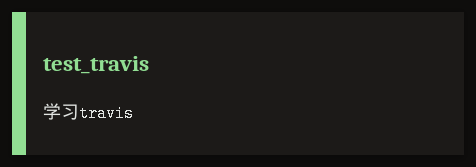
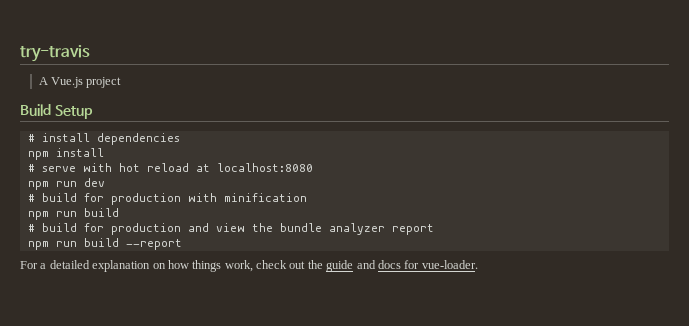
- test_travis
- 学习travis
+ try-travis
+ A Vue.js project
+ Build Setup
+ # install dependencies
+ npm install
+ # serve with hot reload at localhost:8080
+ npm run dev
+ # build for production with minification
+ npm run build
+ # build for production and view the bundle analyzer report
+ npm run build --report
+ For a detailed explanation on how things work, check out the guide and docs for vue-loader.

